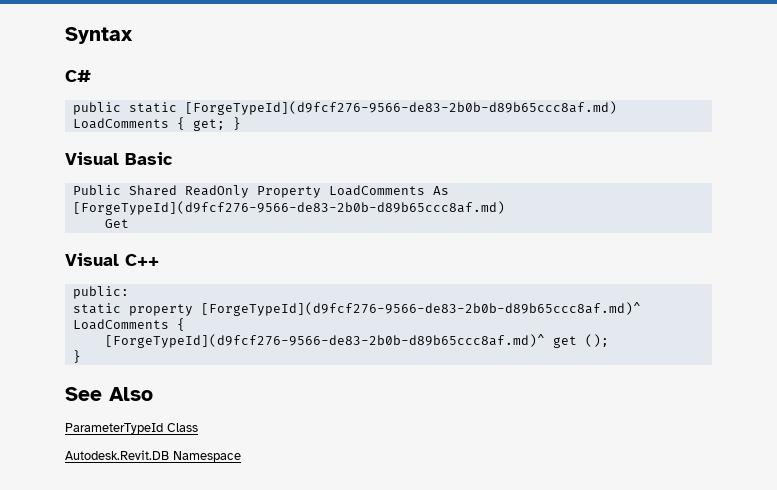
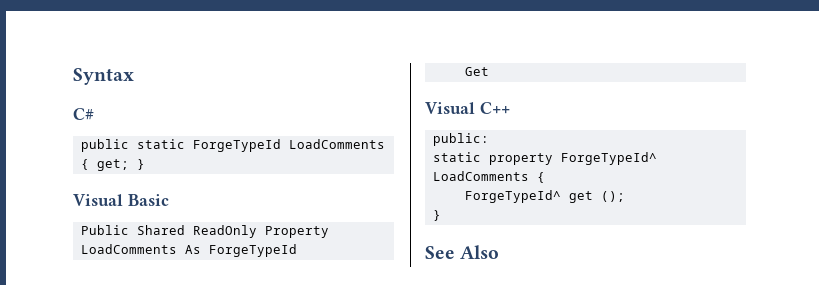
- public static [ForgeTypeId](d9fcf276-9566-de83-2b0b-d89b65ccc8af.md) LoadComments { get; }
+ public static ForgeTypeId LoadComments { get; }
- Public Shared ReadOnly Property LoadComments As [ForgeTypeId](d9fcf276-9566-de83-2b0b-d89b65ccc8af.md)
+ Public Shared ReadOnly Property LoadComments As ForgeTypeId
- static property [ForgeTypeId](d9fcf276-9566-de83-2b0b-d89b65ccc8af.md)^ LoadComments {
+ static property ForgeTypeId^ LoadComments {
- [ForgeTypeId](d9fcf276-9566-de83-2b0b-d89b65ccc8af.md)^ get ();
+ ForgeTypeId^ get ();
- ParameterTypeId Class
- Autodesk.Revit.DB Namespace

